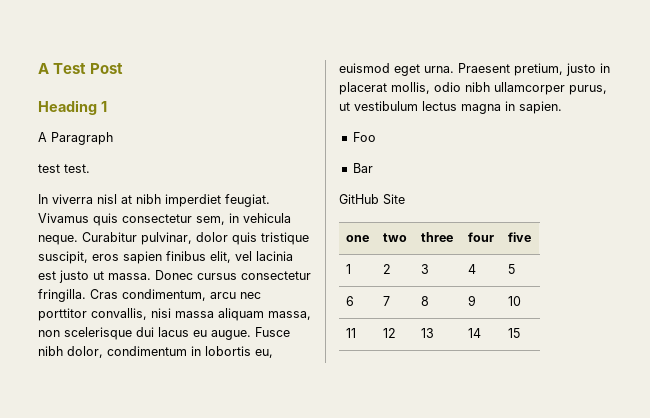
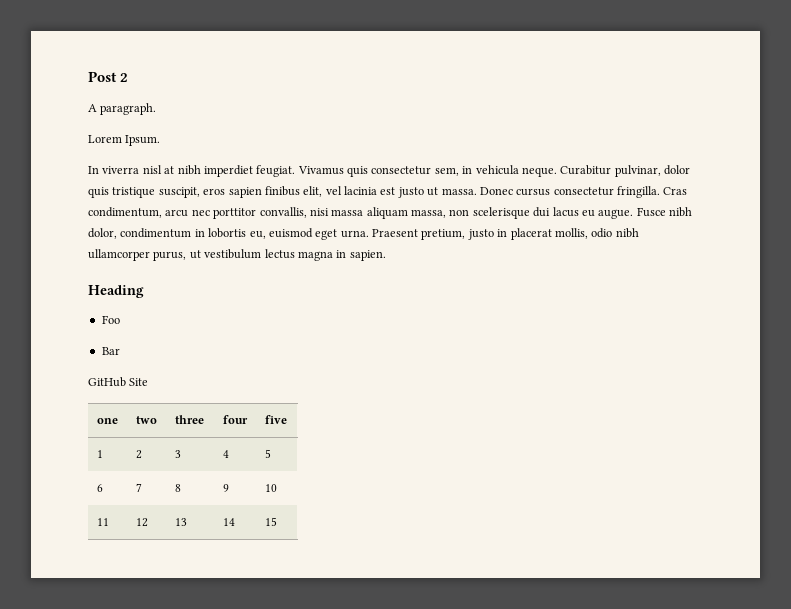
- A Test Post
- Heading 1
- A Paragraph
- test test.
+ Post 2
+ A paragraph.
+ Lorem Ipsum.
+ Heading

